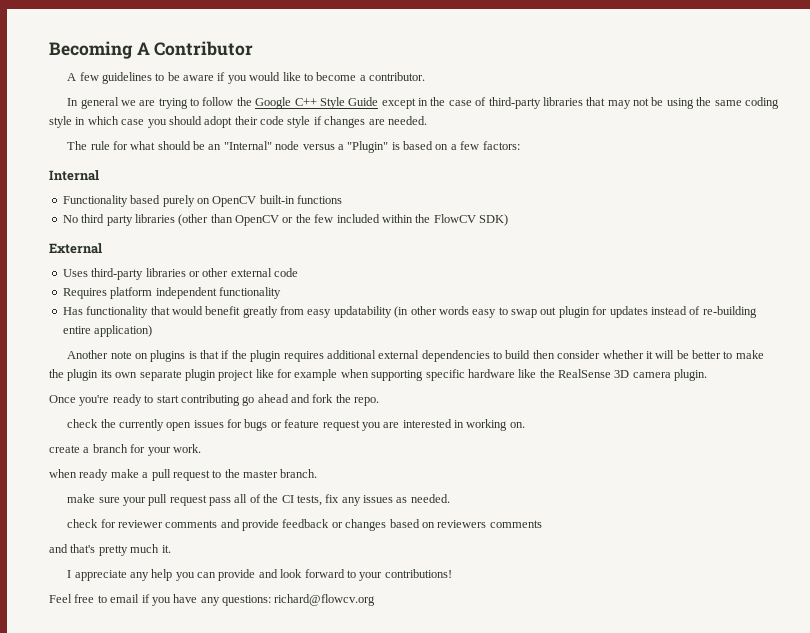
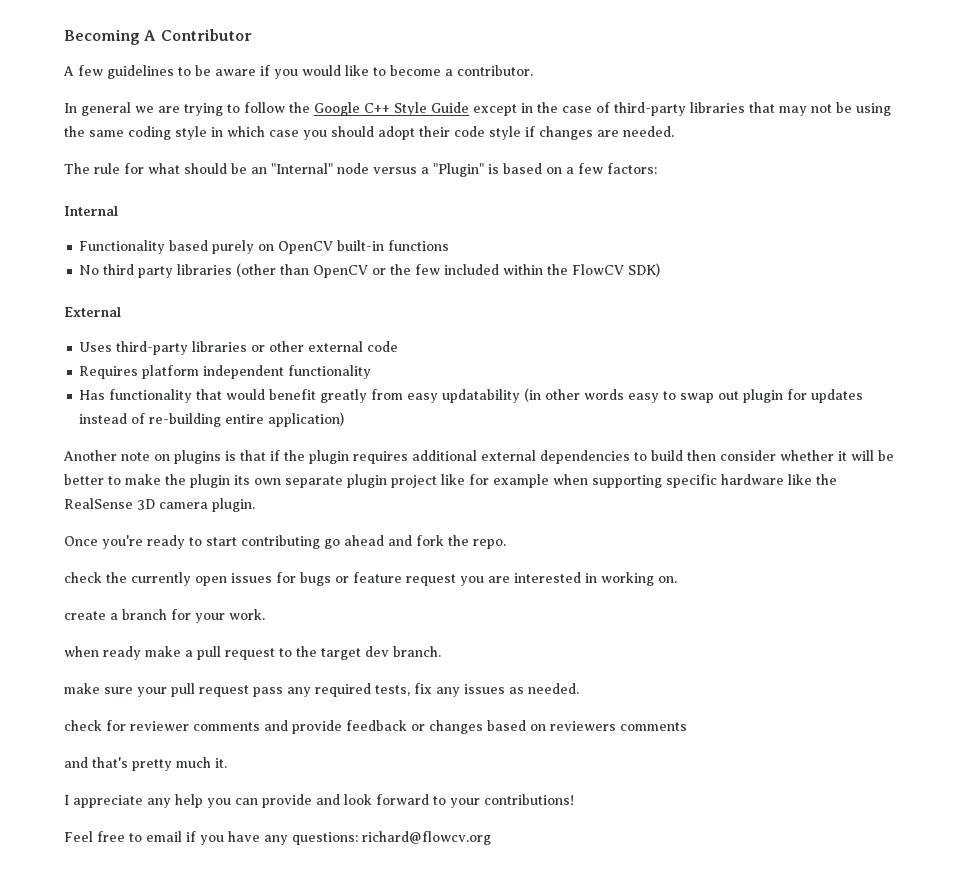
- when ready make a pull request to the master branch.
+ when ready make a pull request to the target dev branch.
- make sure your pull request pass all of the CI tests, fix any issues as needed.
+ make sure your pull request pass any required tests, fix any issues as needed.

